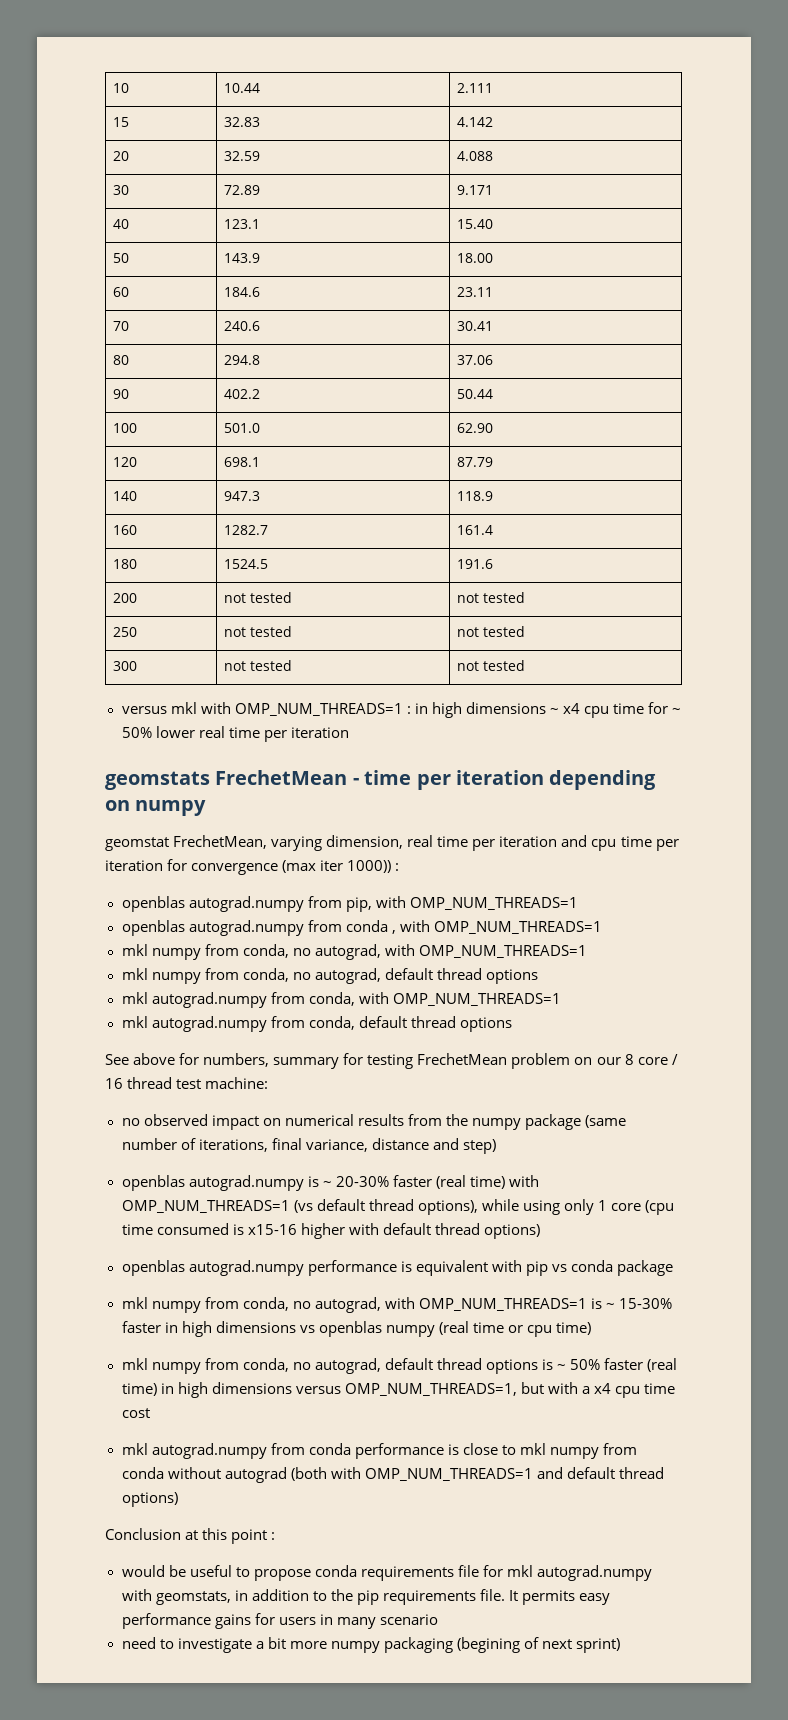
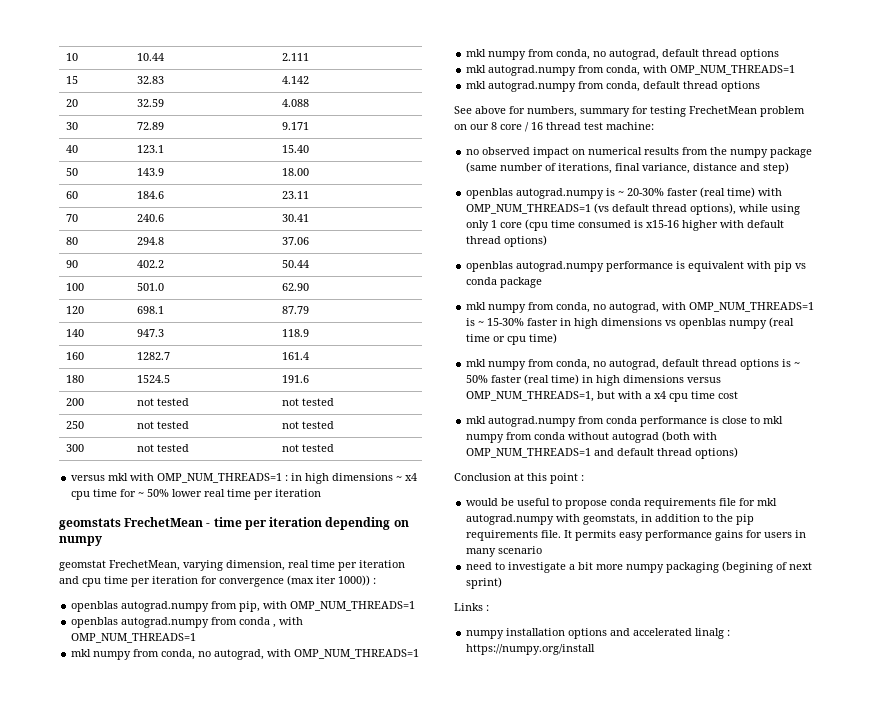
+ Links :
+ numpy installation options and accelerated linalg : https://numpy.org/install

